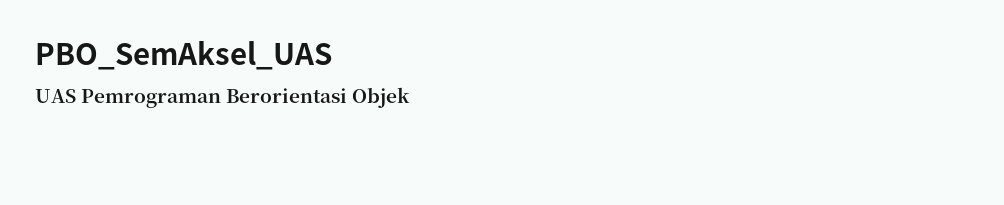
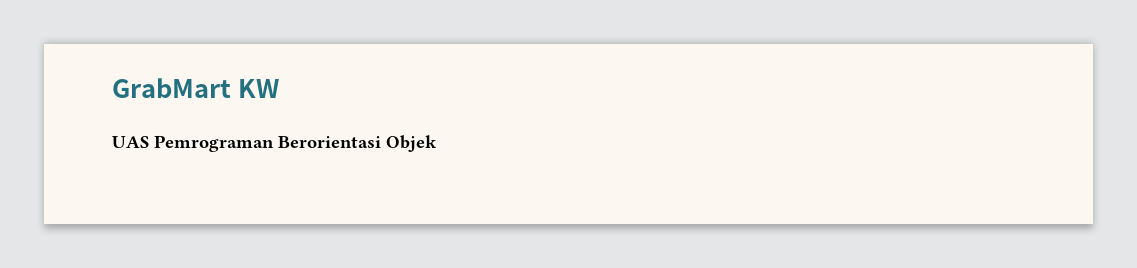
- PBO_SemAksel_UAS
+ GrabMart KW

